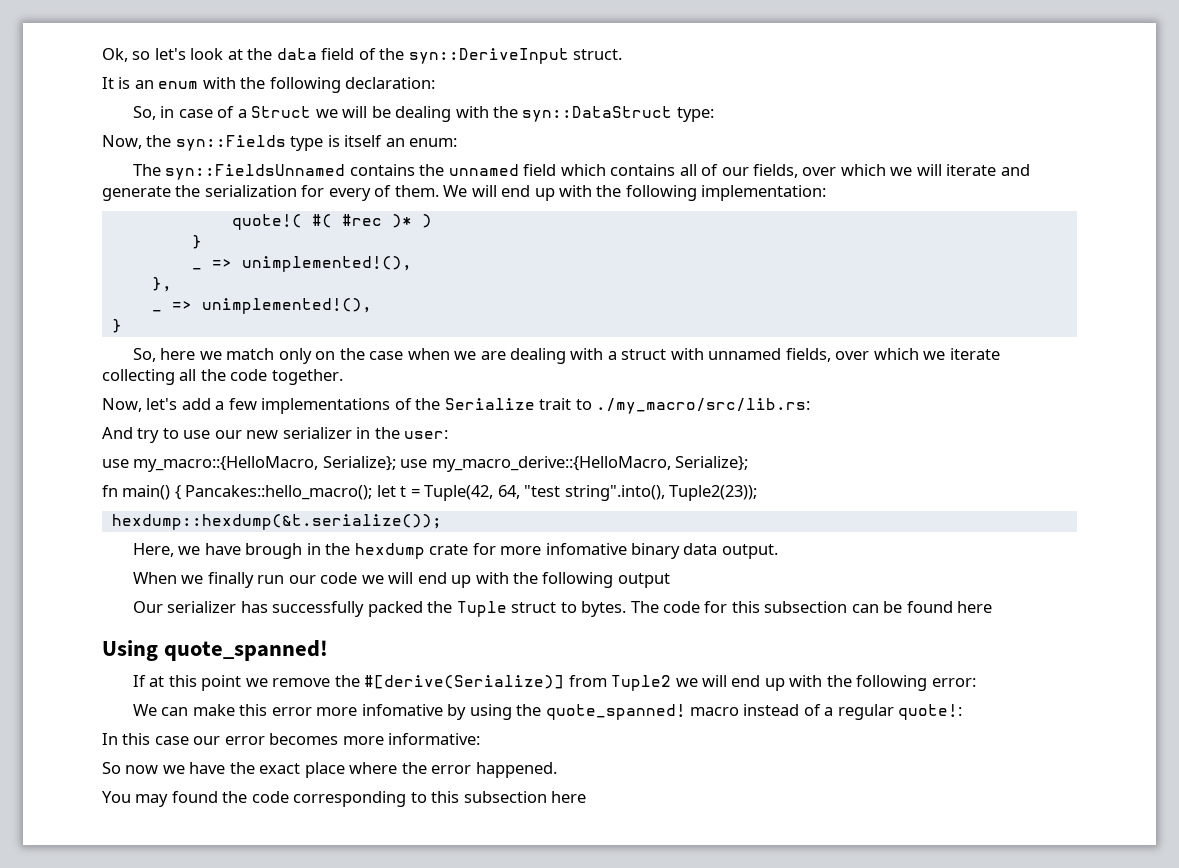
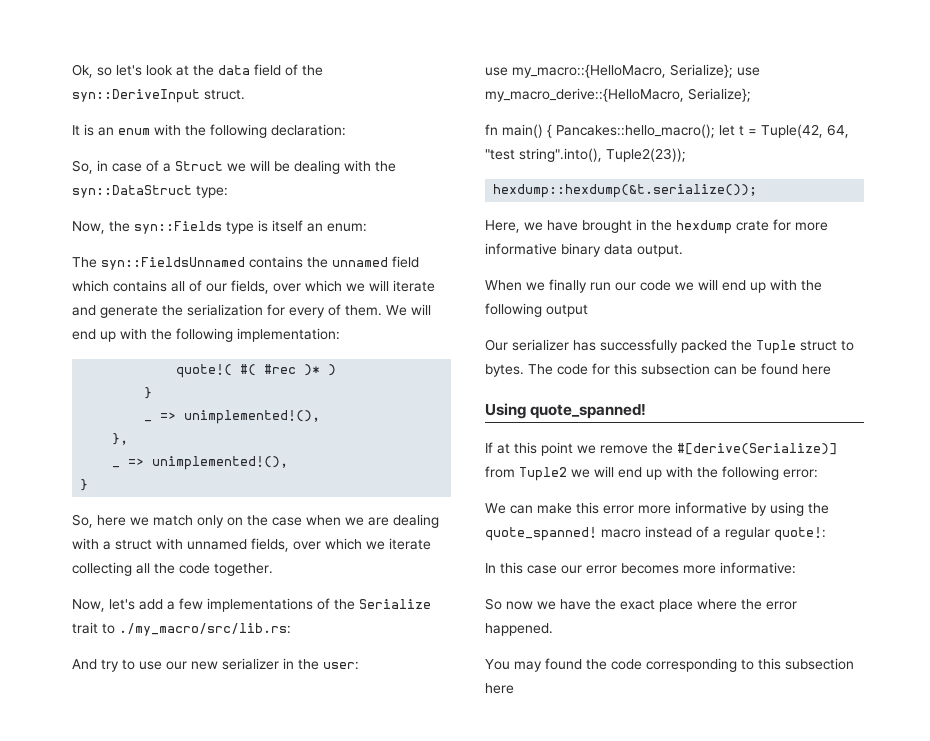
- Here, we have brough in the hexdump crate for more infomative binary data output.
+ Here, we have brought in the hexdump crate for more informative binary data output.
- We can make this error more infomative by using the quote_spanned! macro instead of a regular quote!:
+ We can make this error more informative by using the quote_spanned! macro instead of a regular quote!:

